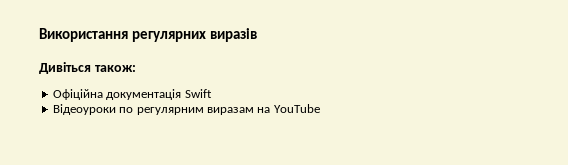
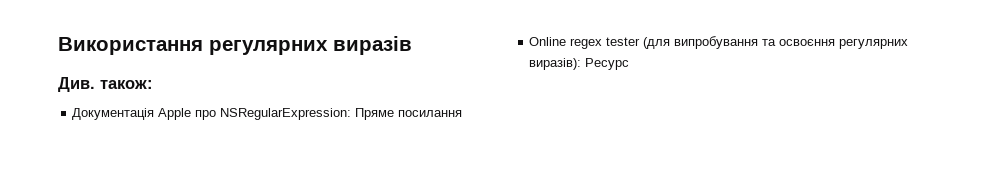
- Дивіться також:
+ Див. також:
- Офіційна документація Swift
- Відеоуроки по регулярним виразам на YouTube
+ Документація Apple про NSRegularExpression: Пряме посилання
+ Online regex tester (для випробування та освоєння регулярних виразів): Ресурс

